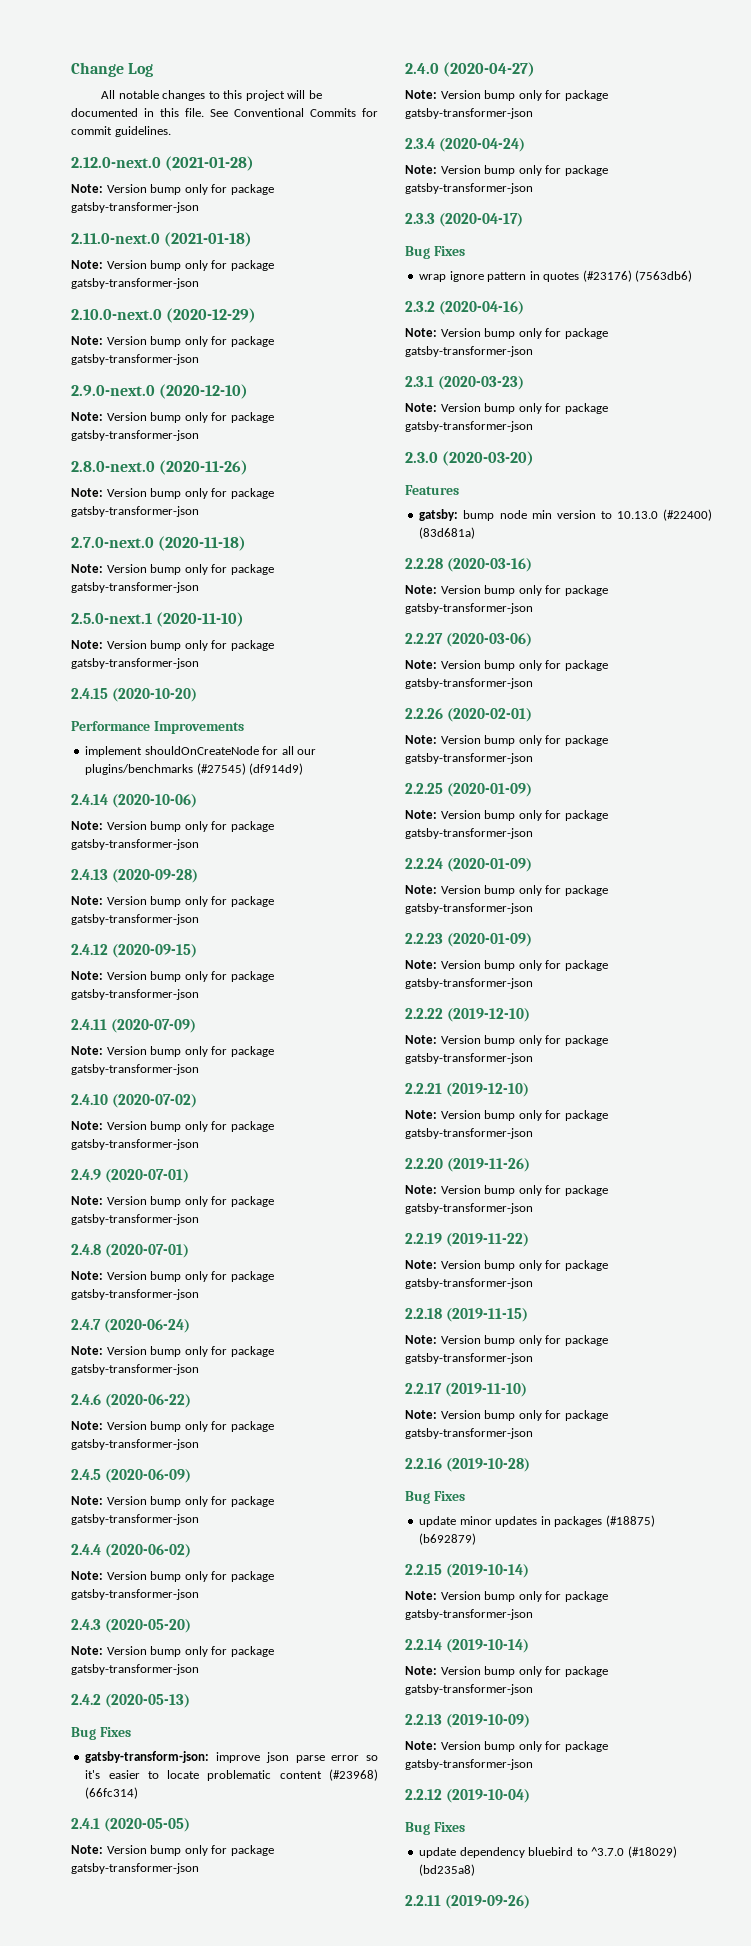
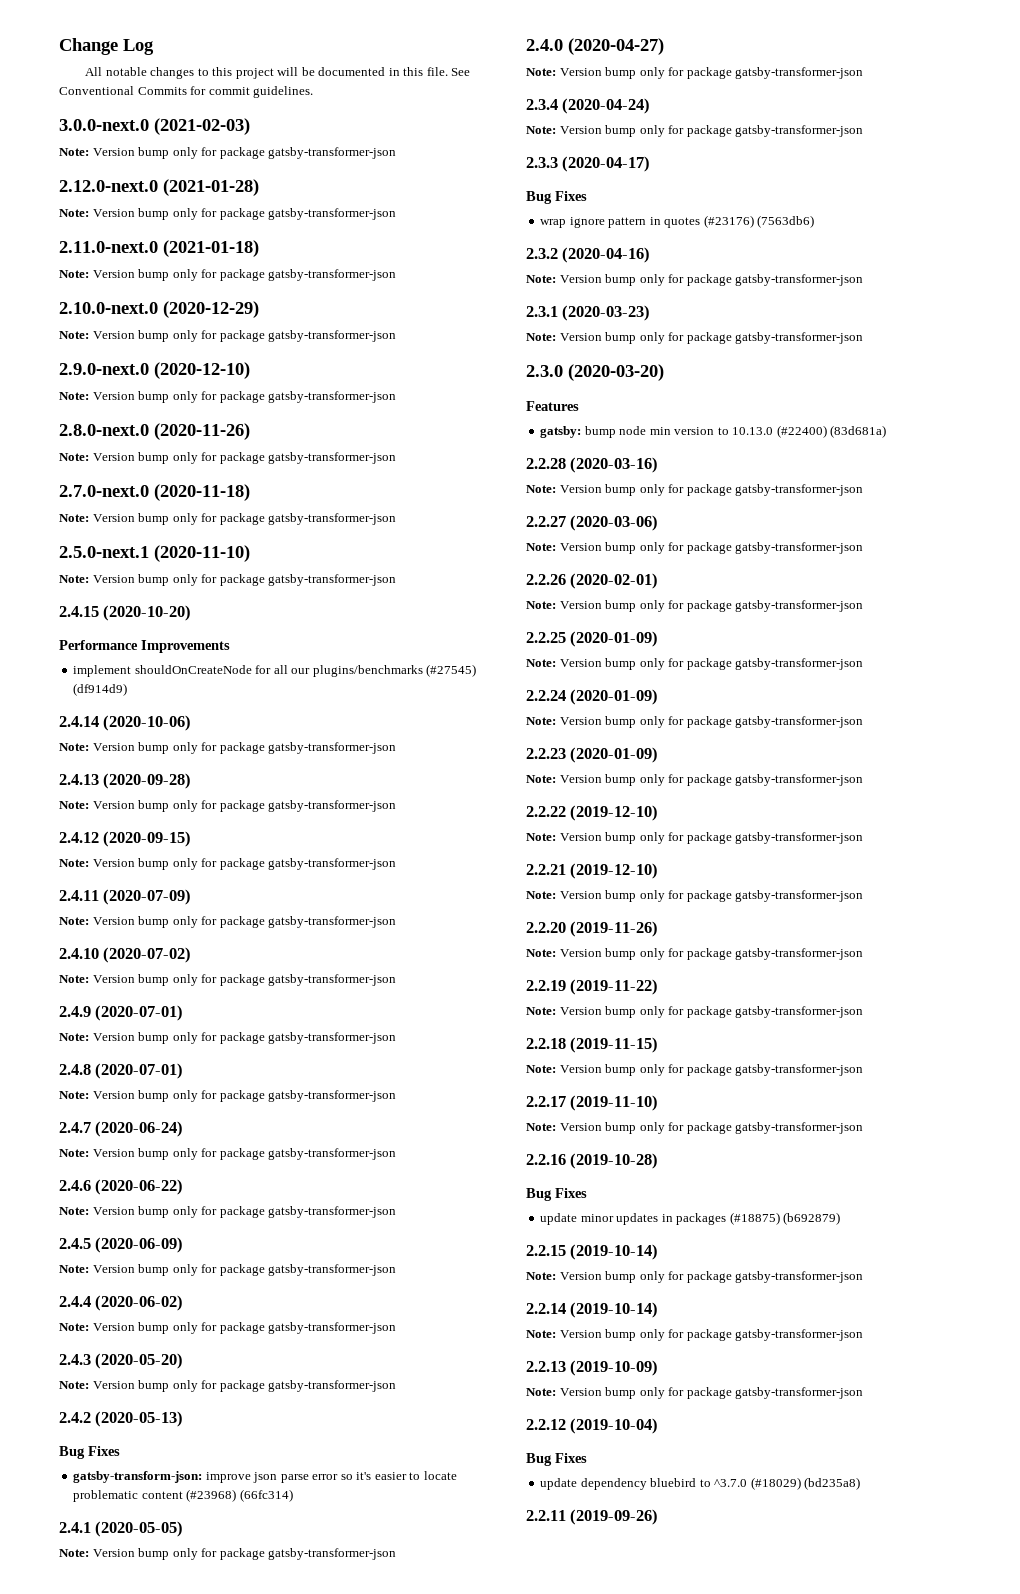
+ 3.0.0-next.0 (2021-02-03)
+ Note: Version bump only for package gatsby-transformer-json

